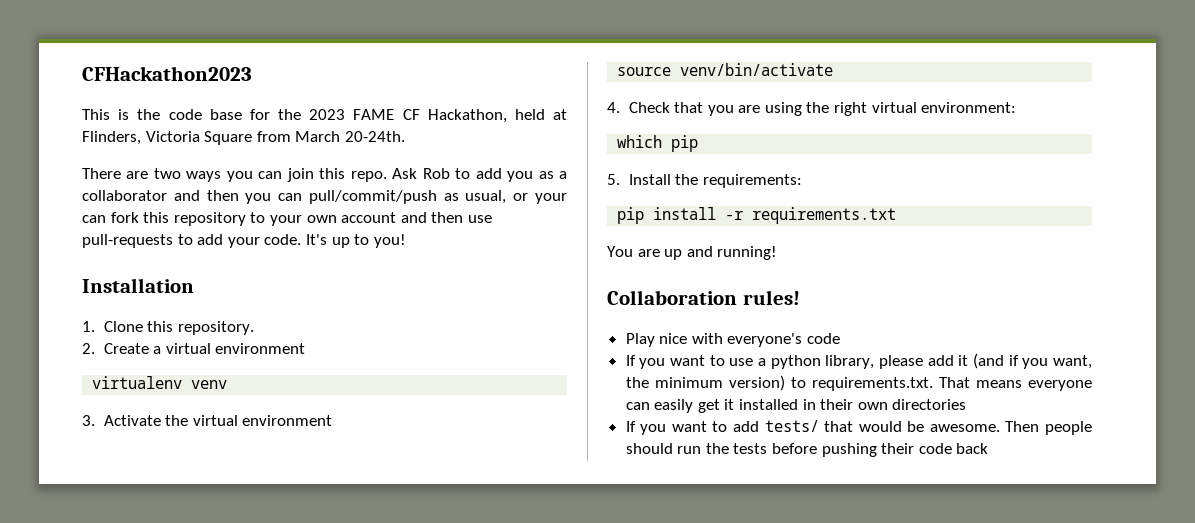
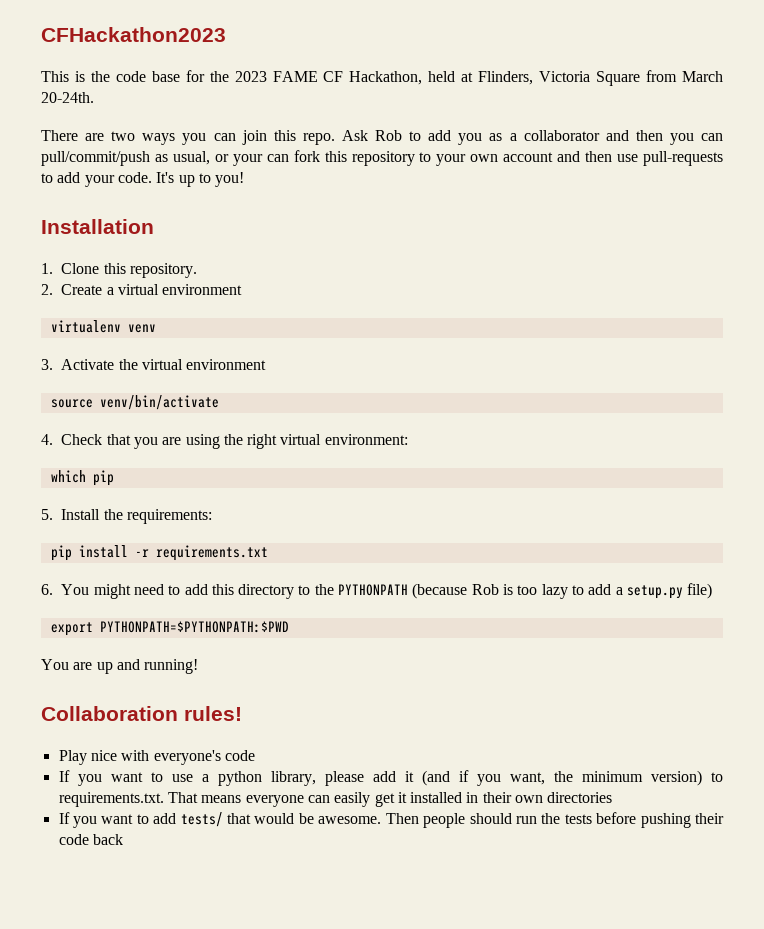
+ 6. You might need to add this directory to the PYTHONPATH (because Rob is too lazy to add a setup.py file)
+ export PYTHONPATH=$PYTHONPATH:$PWD

